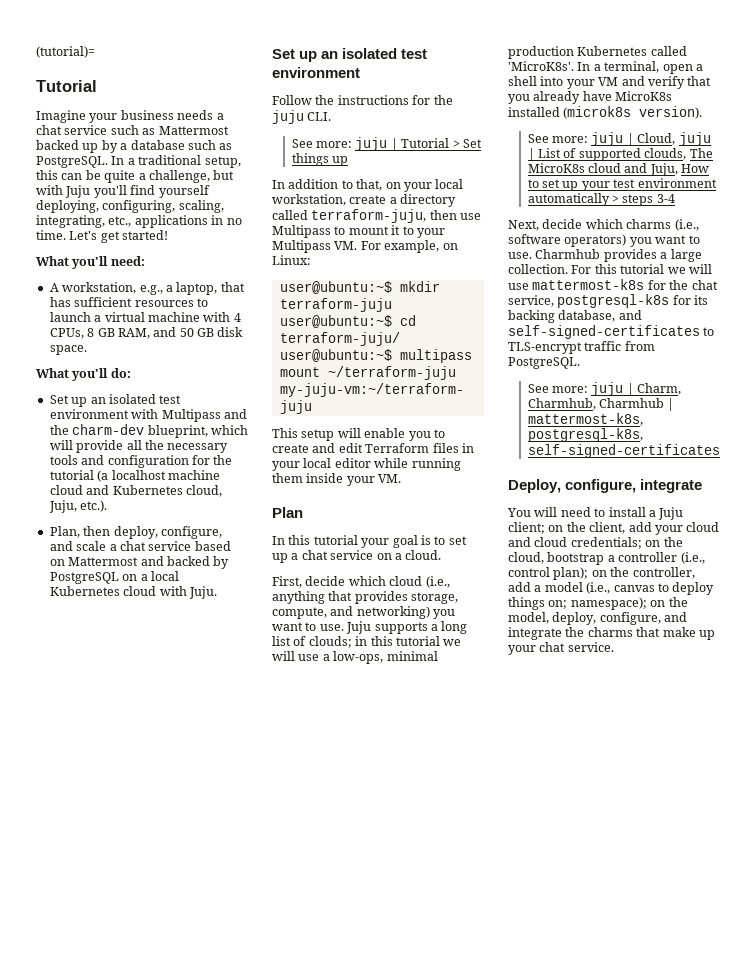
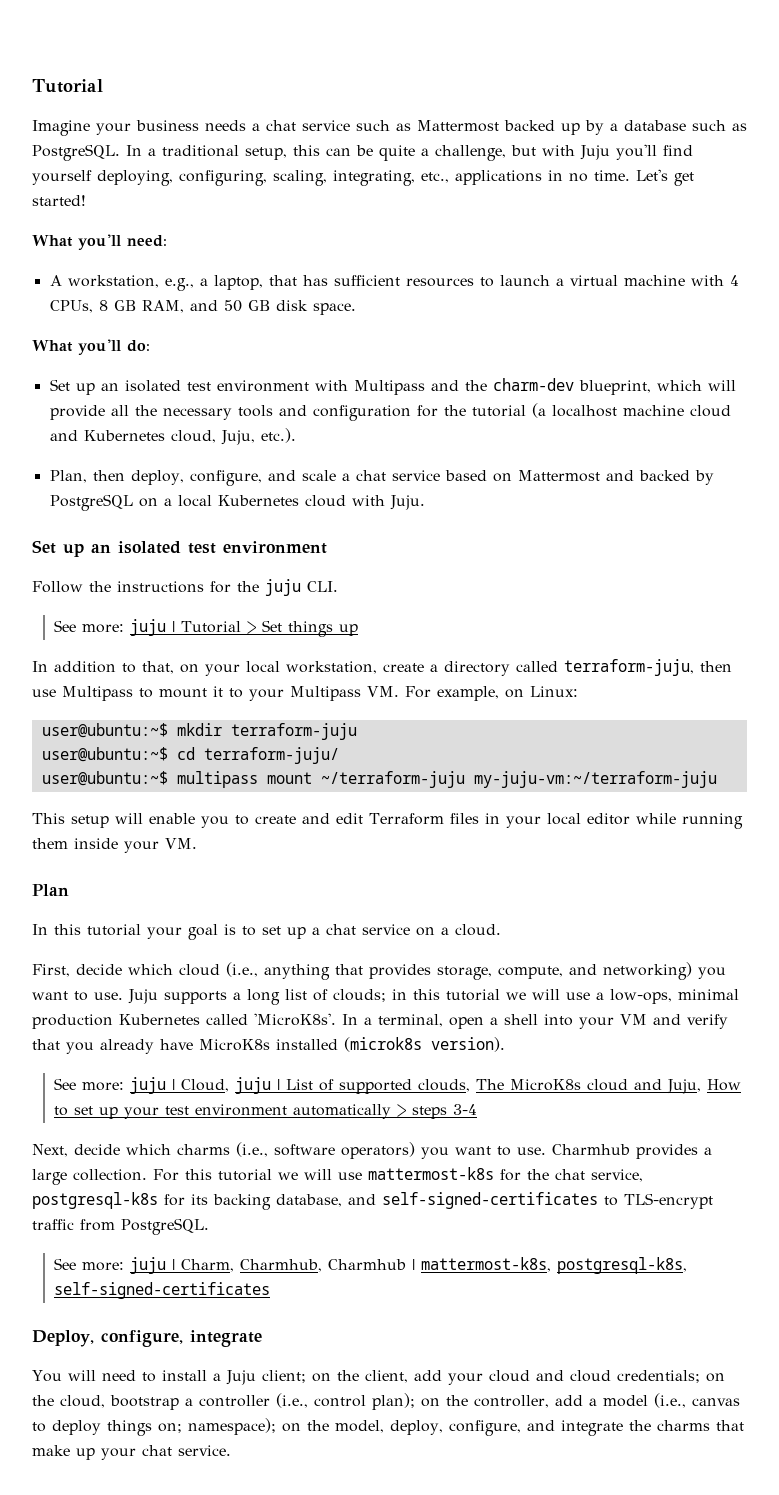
- (tutorial)=

